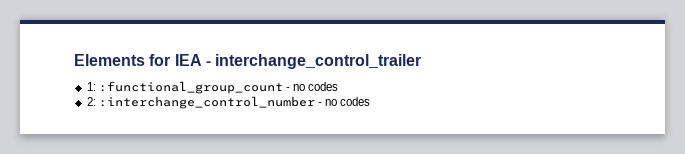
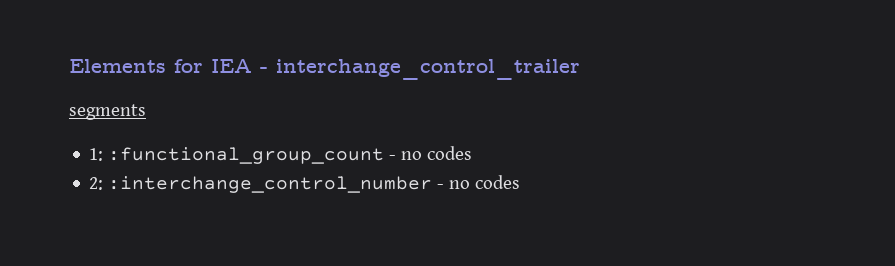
+ segments

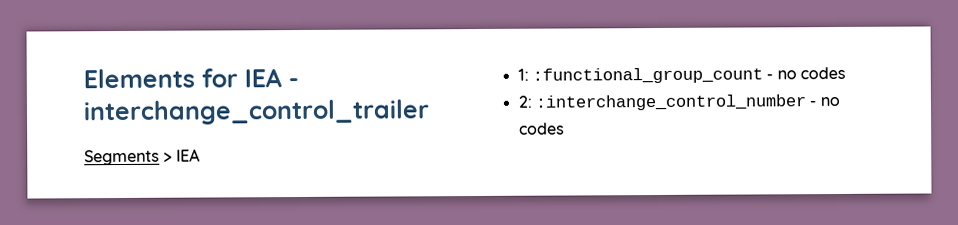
- segments
+ Segments > IEA

